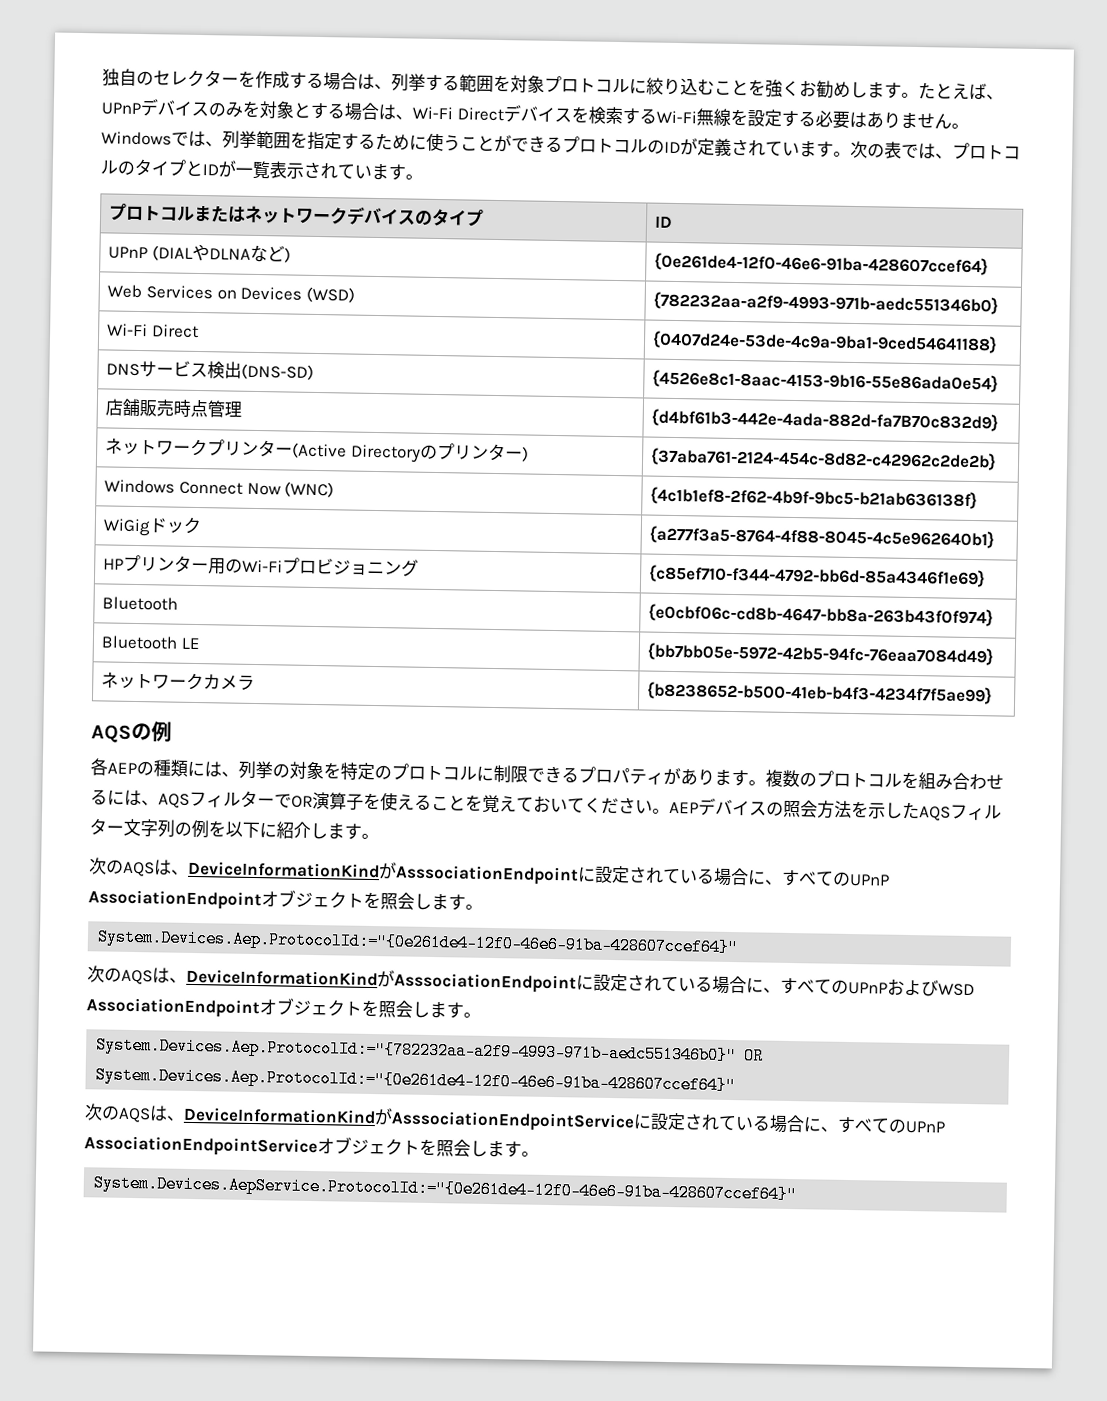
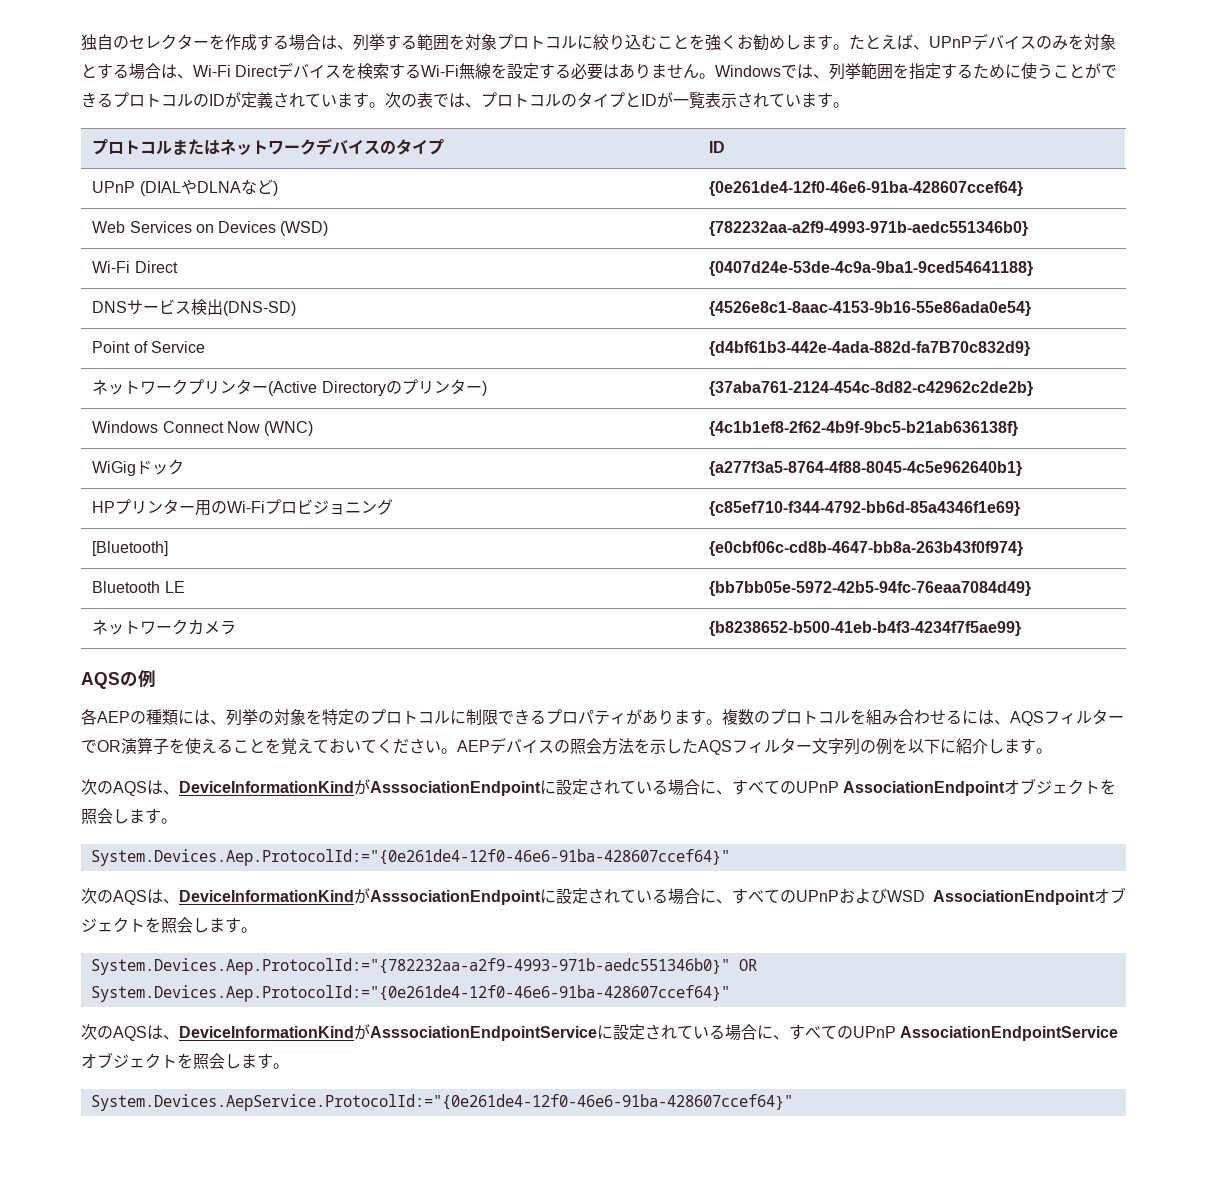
- 店舗販売時点管理 | {d4bf61b3-442e-4ada-882d-fa7B70c832d9}
+ Point of Service | {d4bf61b3-442e-4ada-882d-fa7B70c832d9}
- Bluetooth | {e0cbf06c-cd8b-4647-bb8a-263b43f0f974}
+ [Bluetooth] | {e0cbf06c-cd8b-4647-bb8a-263b43f0f974}

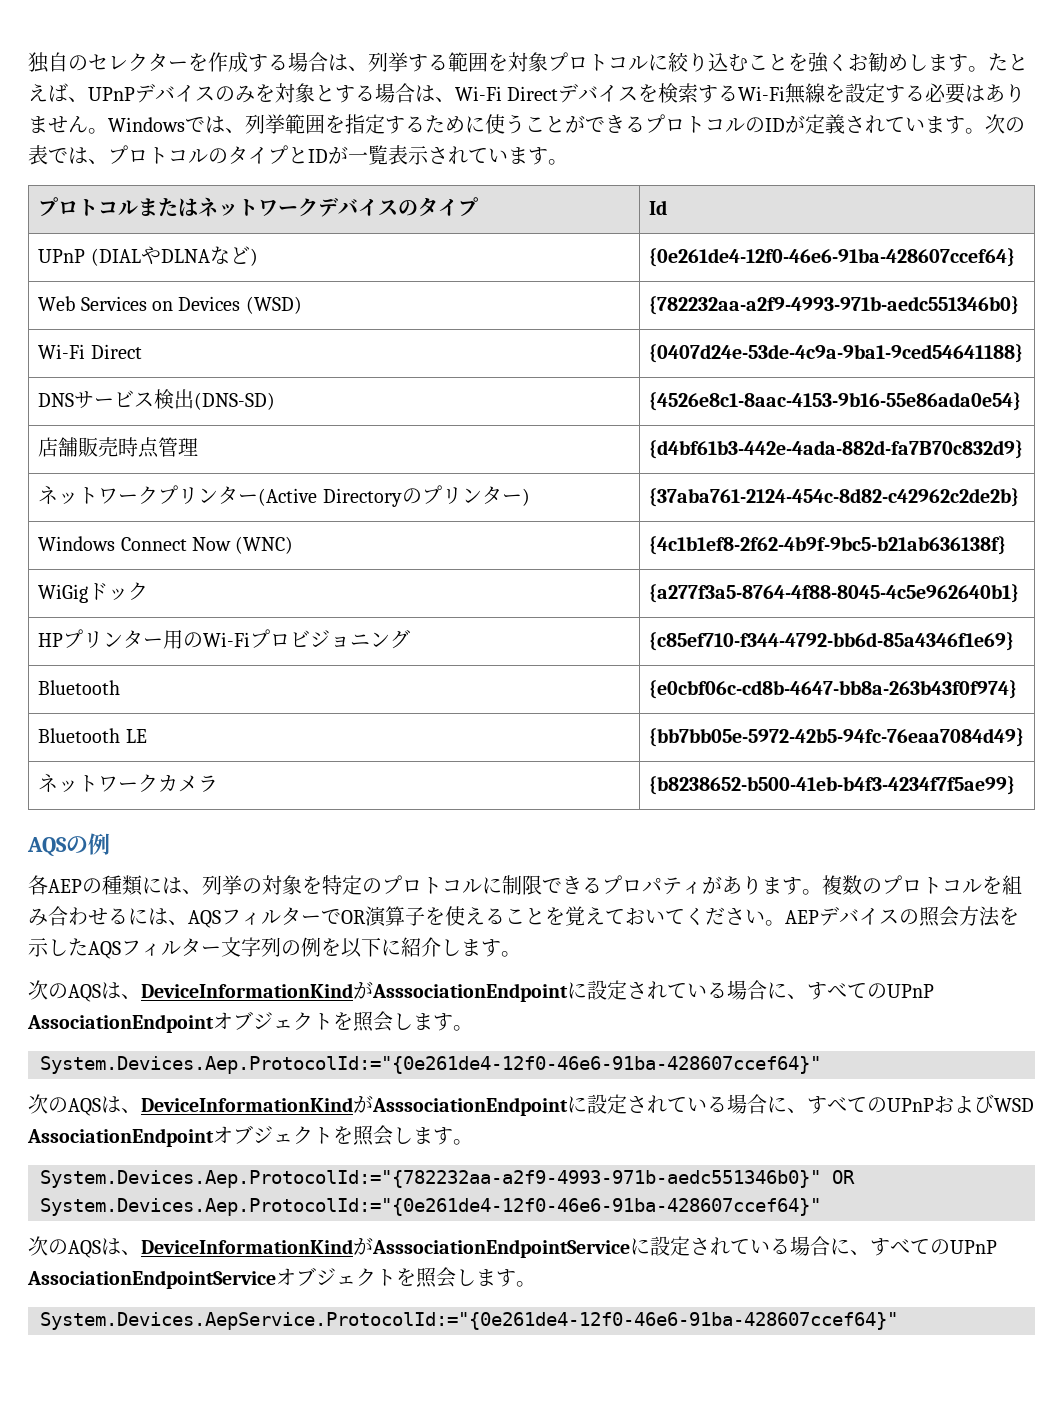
- プロトコルまたはネットワークデバイスのタイプ | ID
+ プロトコルまたはネットワークデバイスのタイプ | Id
- Point of Service | {d4bf61b3-442e-4ada-882d-fa7B70c832d9}
+ 店舗販売時点管理 | {d4bf61b3-442e-4ada-882d-fa7B70c832d9}
- [Bluetooth] | {e0cbf06c-cd8b-4647-bb8a-263b43f0f974}
+ Bluetooth | {e0cbf06c-cd8b-4647-bb8a-263b43f0f974}

